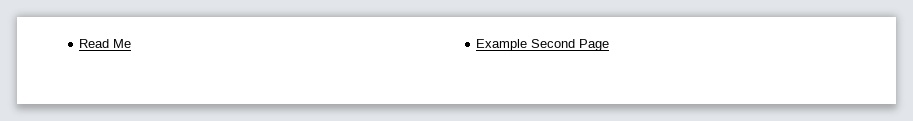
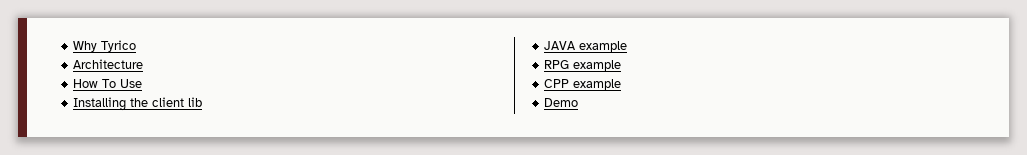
- Read Me
- Example Second Page
+ Why Tyrico
+ Architecture
+ How To Use
+ Installing the client lib
+ JAVA example
+ RPG example
+ CPP example
+ Demo

